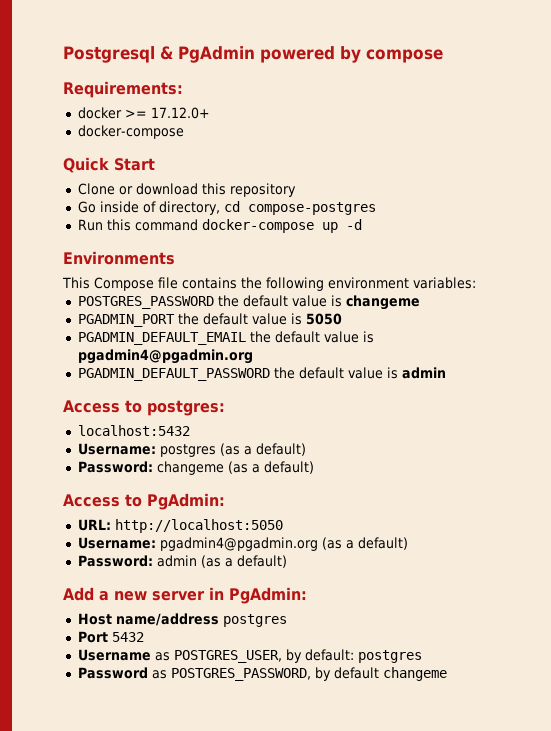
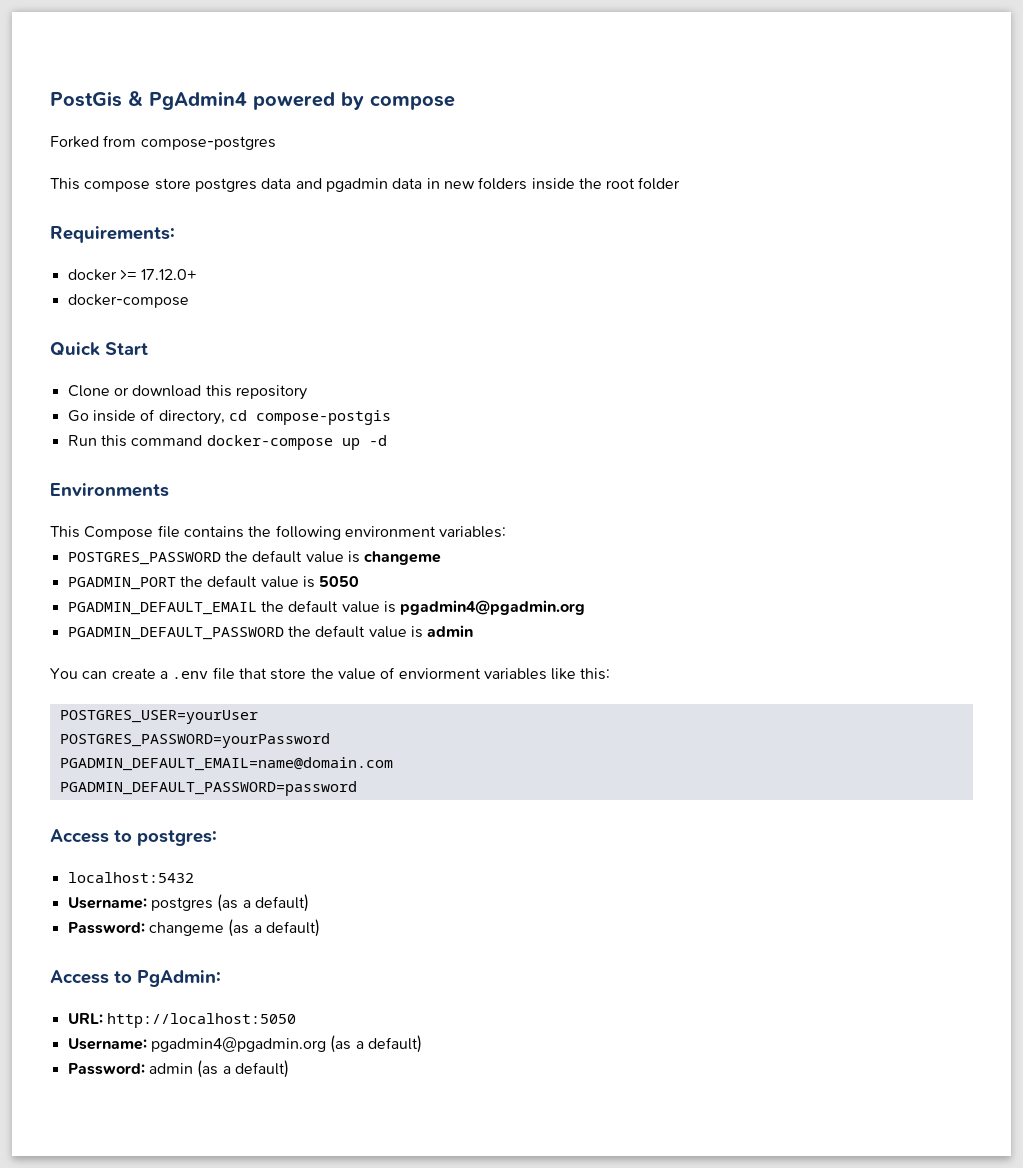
- Postgresql & PgAdmin powered by compose
+ PostGis & PgAdmin4 powered by compose
+ Forked from compose-postgres
+ This compose store postgres data and pgadmin data in new folders inside the root folder
- Go inside of directory, cd compose-postgres
+ Go inside of directory, cd compose-postgis
+ You can create a .env file that store the value of enviorment variables like this:
+ POSTGRES_USER=yourUser
+ POSTGRES_PASSWORD=yourPassword
+ PGADMIN_DEFAULT_EMAIL=name@domain.com
+ PGADMIN_DEFAULT_PASSWORD=password
- Add a new server in PgAdmin:
- Host name/address postgres
- Port 5432
- Username as POSTGRES_USER, by default: postgres
- Password as POSTGRES_PASSWORD, by default changeme

